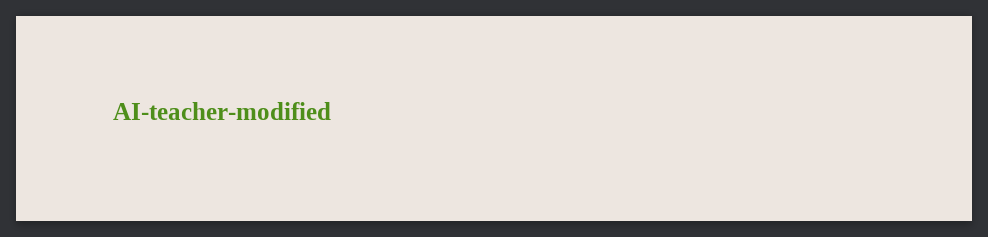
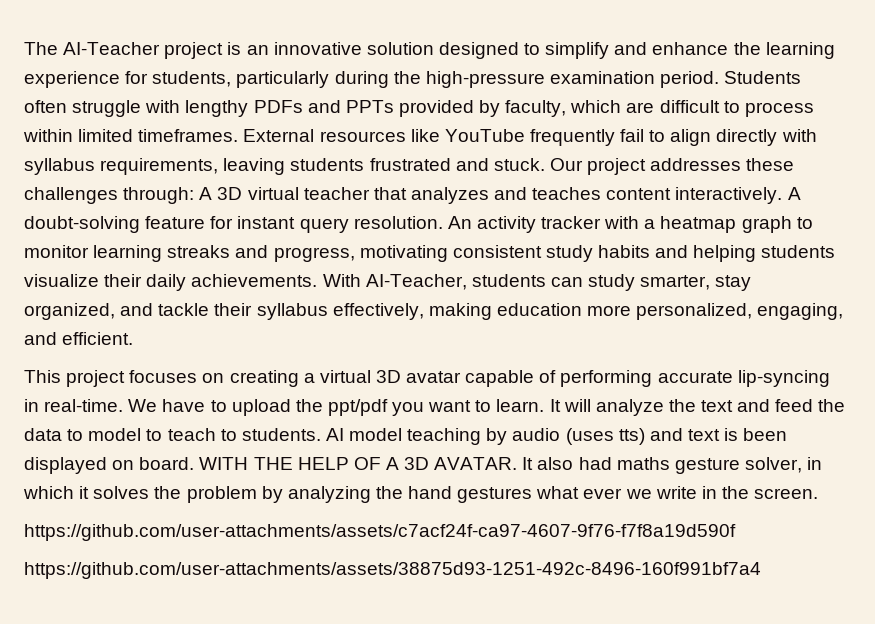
- AI-teacher-modified
+ The AI-Teacher project is an innovative solution designed to simplify and enhance the learning experience for students, particularly during the high-pressure examination period. Students often struggle with lengthy PDFs and PPTs provided by faculty, which are difficult to process within limited timeframes. External resources like YouTube frequently fail to align directly with syllabus requirements, leaving students frustrated and stuck. Our project addresses these challenges through: A 3D virtual teacher that analyzes and teaches content interactively. A doubt-solving feature for instant query resolution. An activity tracker with a heatmap graph to monitor learning streaks and progress, motivating consistent study habits and helping students visualize their daily achievements. With AI-Teacher, students can study smarter, stay organized, and tackle their syllabus effectively, making education more personalized, engaging, and efficient.
+ This project focuses on creating a virtual 3D avatar capable of performing accurate lip-syncing in real-time. We have to upload the ppt/pdf you want to learn. It will analyze the text and feed the data to model to teach to students. AI model teaching by audio (uses tts) and text is been displayed on board. WITH THE HELP OF A 3D AVATAR. It also had maths gesture solver, in which it solves the problem by analyzing the hand gestures what ever we write in the screen.
+ https://github.com/user-attachments/assets/c7acf24f-ca97-4607-9f76-f7f8a19d590f
+ https://github.com/user-attachments/assets/38875d93-1251-492c-8496-160f991bf7a4

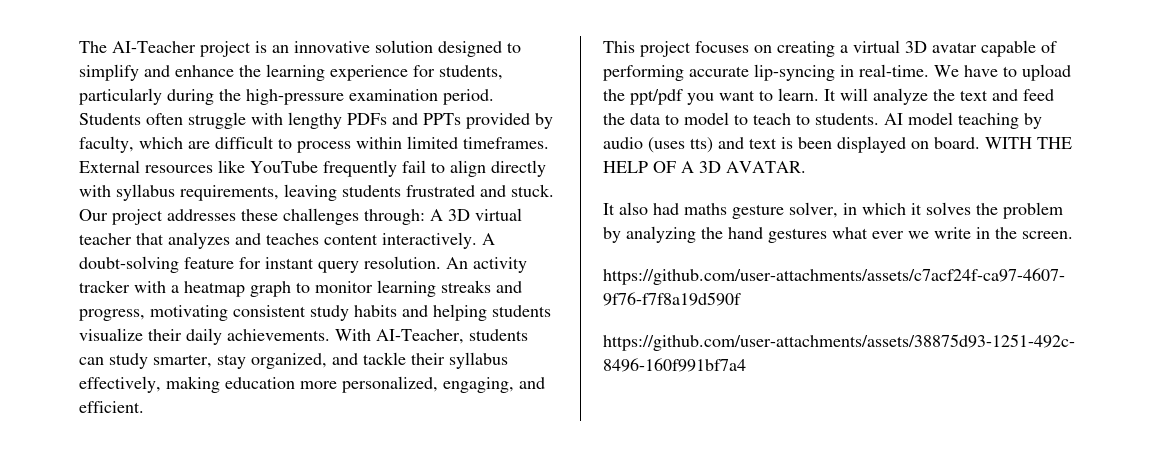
- WITH THE HELP OF A 3D AVATAR. It also had maths gesture solver, in which it solves the problem by analyzing the hand gestures what ever we write in the screen.
+ WITH THE HELP OF A 3D AVATAR.
+ It also had maths gesture solver, in which it solves the problem by analyzing the hand gestures what ever we write in the screen.

